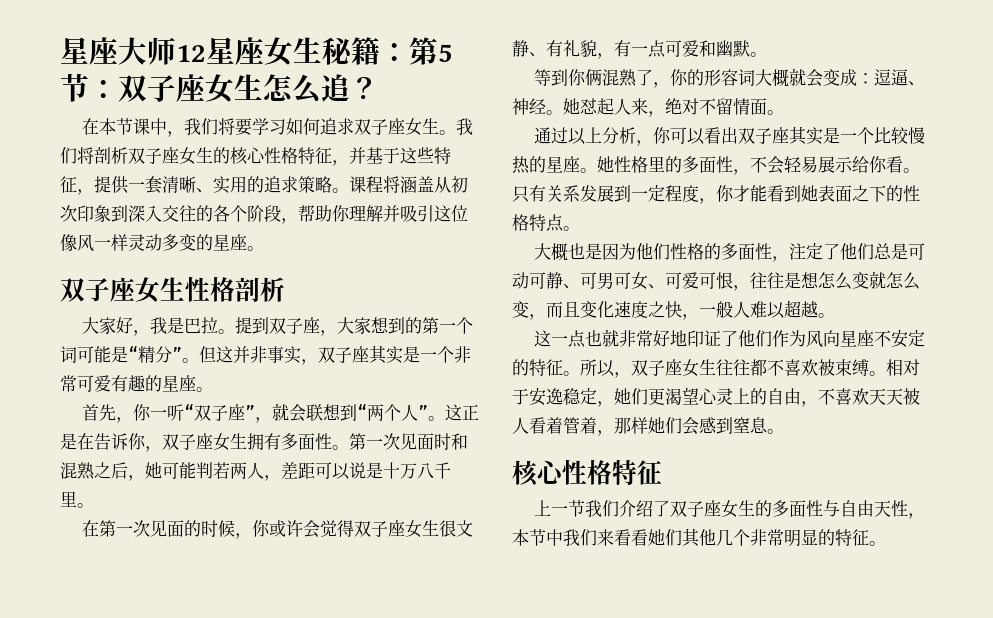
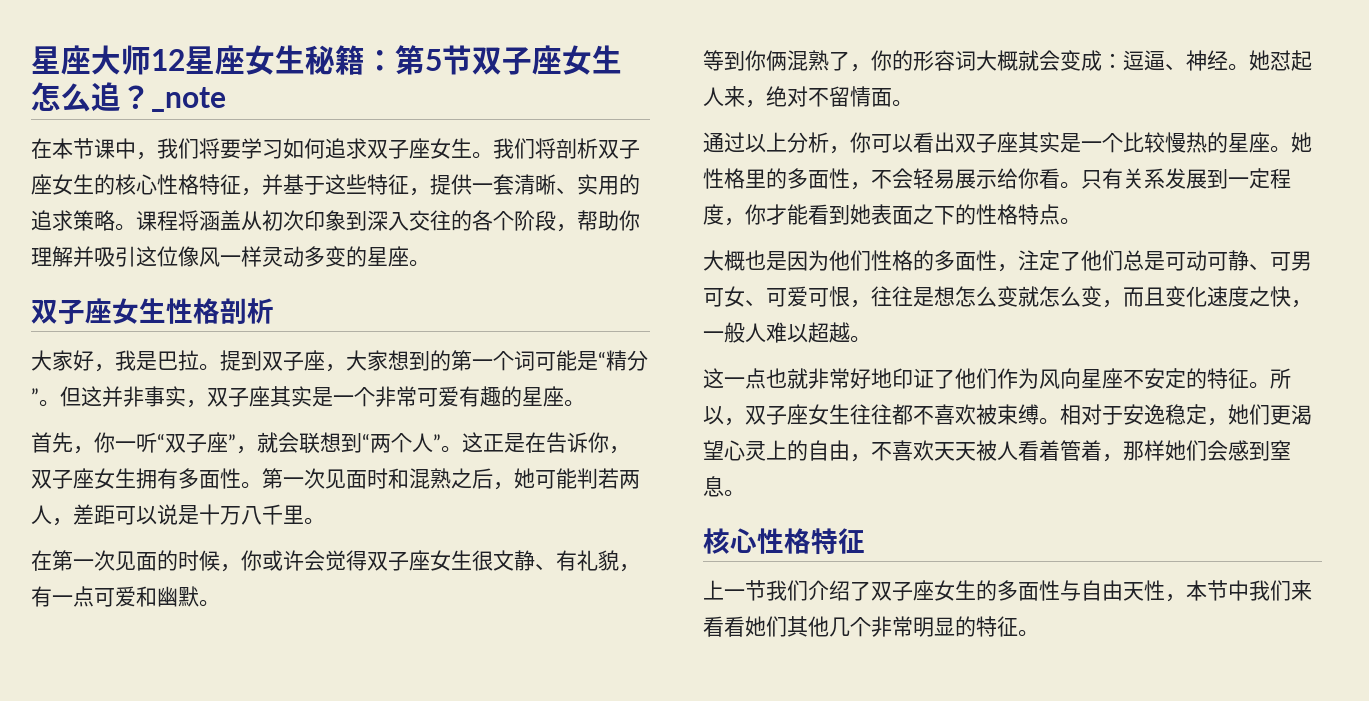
- 星座大师12星座女生秘籍：第5节：双子座女生怎么追？
+ 星座大师12星座女生秘籍：第5节双子座女生怎么追？_note

